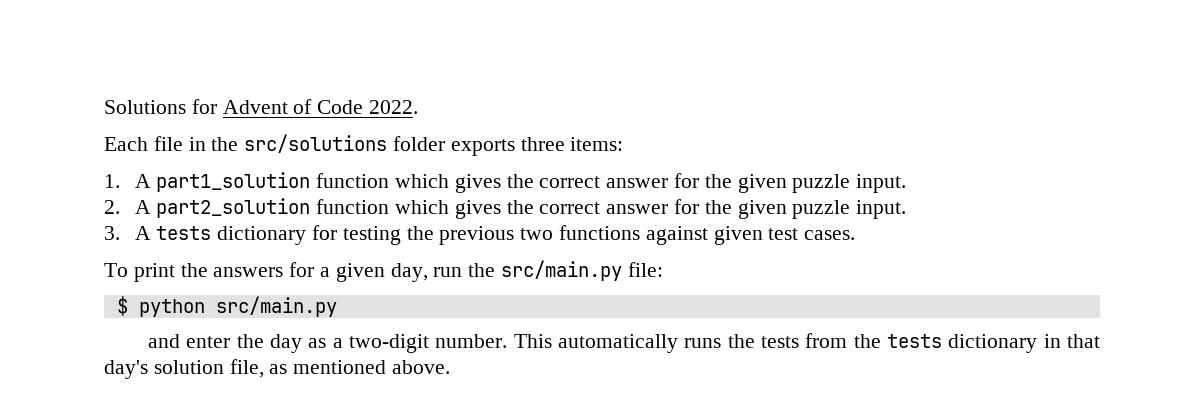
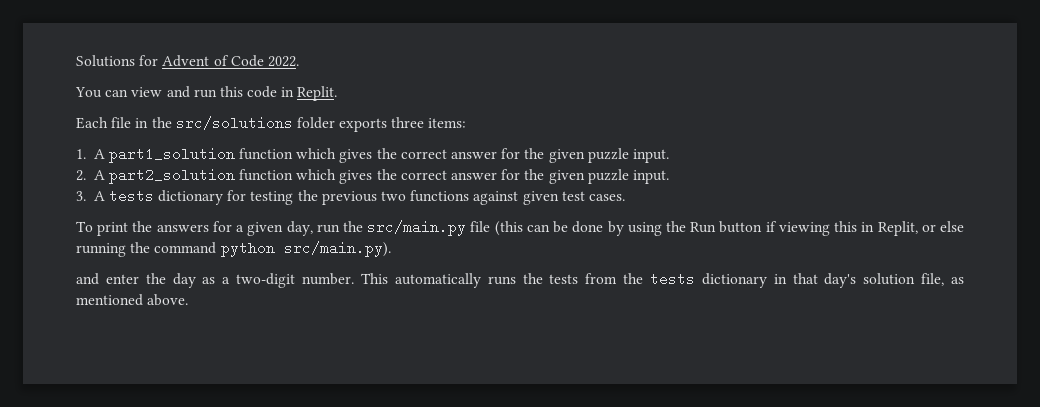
+ You can view and run this code in Replit.
- To print the answers for a given day, run the src/main.py file:
- $ python src/main.py
+ To print the answers for a given day, run the src/main.py file (this can be done by using the Run button if viewing this in Replit, or else running the command python src/main.py).

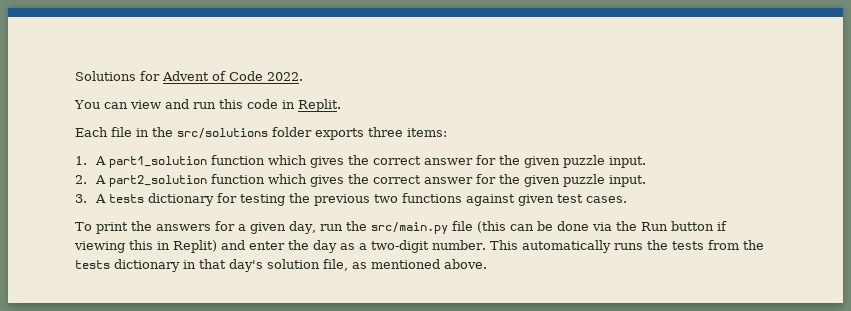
- To print the answers for a given day, run the src/main.py file (this can be done by using the Run button if viewing this in Replit, or else running the command python src/main.py).
- and enter the day as a two-digit number.
+ To print the answers for a given day, run the src/main.py file (this can be done via the Run button if viewing this in Replit) and enter the day as a two-digit number.

